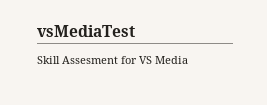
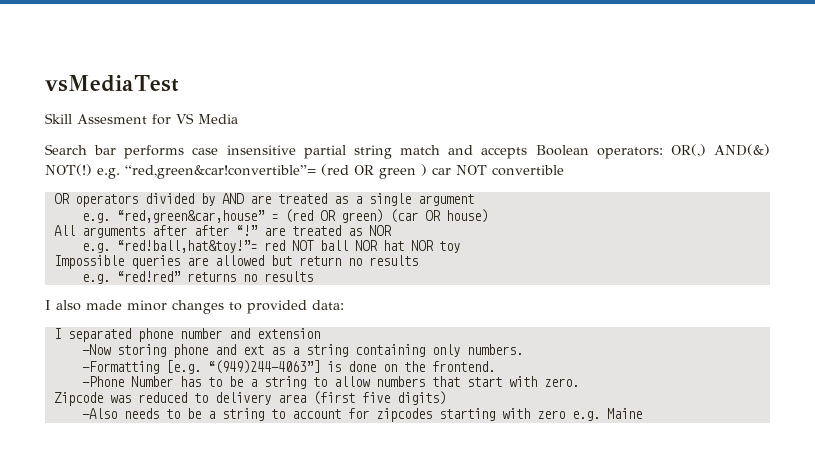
+ Search bar performs case insensitive partial string match and accepts Boolean operators: OR(,) AND(&) NOT(!) e.g. “red,green&car!convertible”= (red OR green ) car NOT convertible
+ OR operators divided by AND are treated as a single argument
+ e.g. “red,green&car,house” = (red OR green) (car OR house)
+ All arguments after after “!” are treated as NOR
+ e.g. “red!ball,hat&toy!”= red NOT ball NOR hat NOR toy
+ Impossible queries are allowed but return no results
+ e.g. “red!red” returns no results
+ I also made minor changes to provided data:
+ I separated phone number and extension
+ -Now storing phone and ext as a string containing only numbers.
+ -Formatting [e.g. “(949)244-4063”] is done on the frontend.
+ -Phone Number has to be a string to allow numbers that start with zero.
+ Zipcode was reduced to delivery area (first five digits)
+ -Also needs to be a string to account for zipcodes starting with zero e.g. Maine

